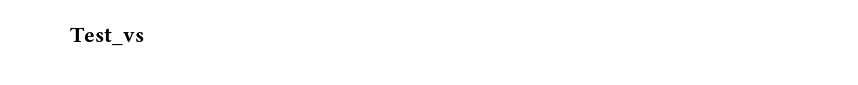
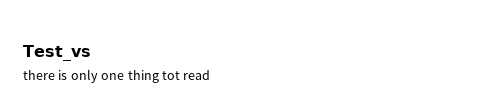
+ there is only one thing tot read

